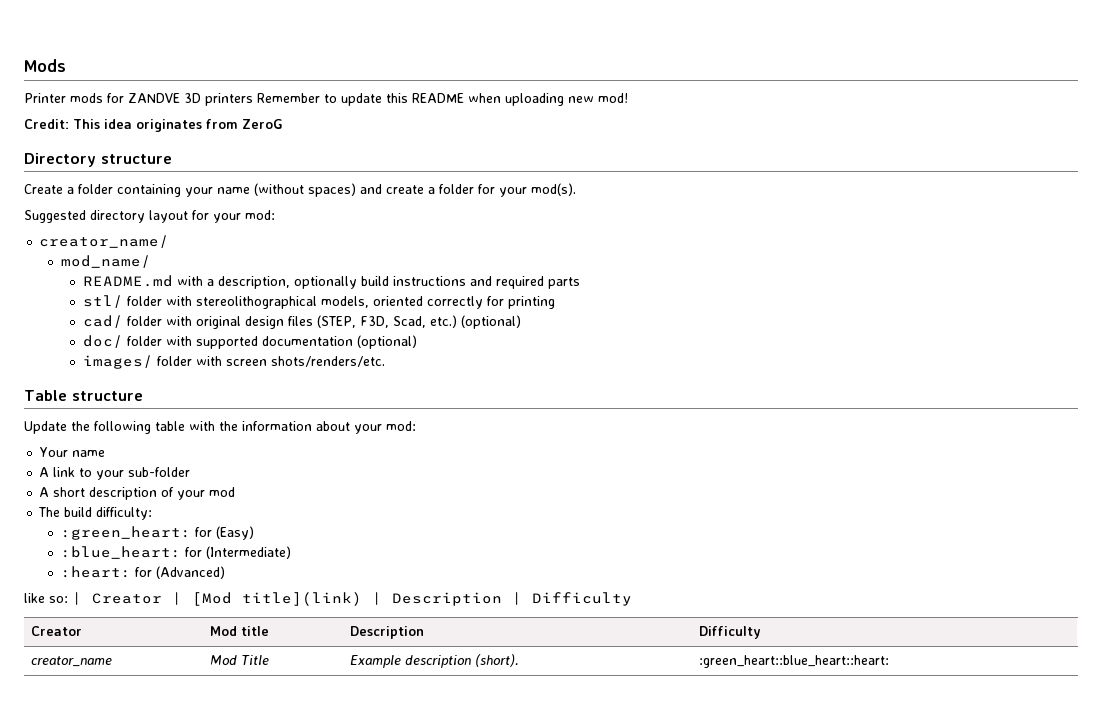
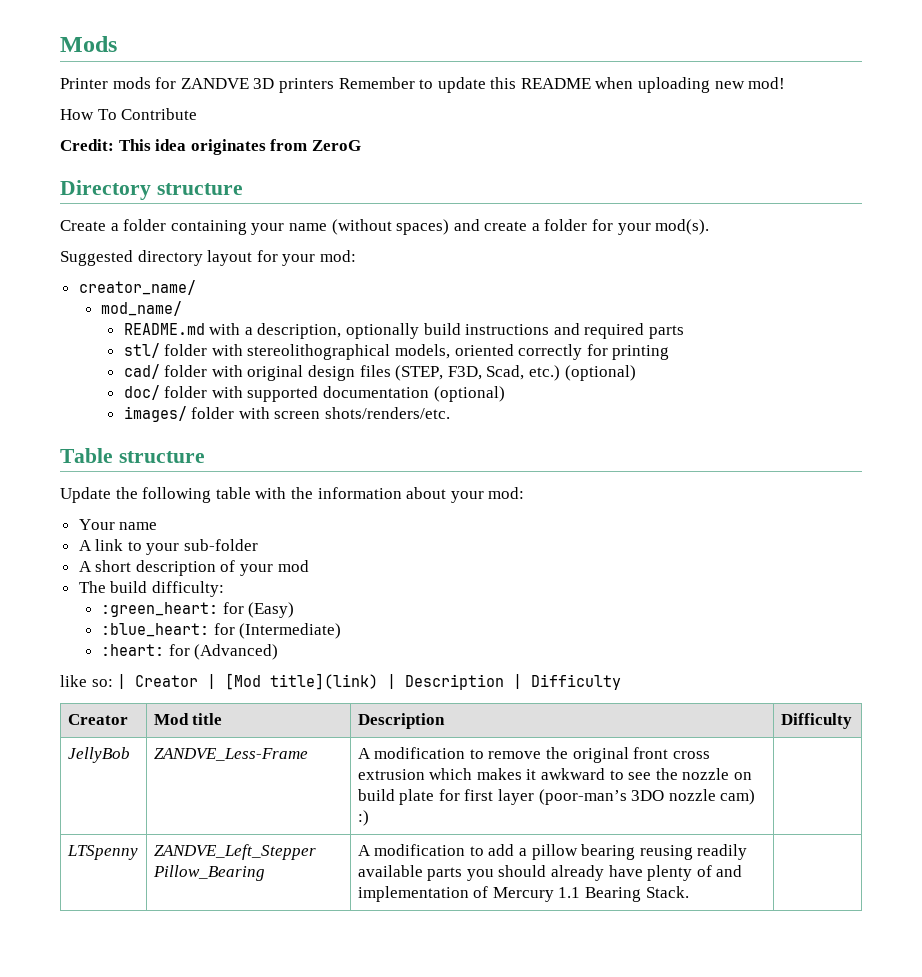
+ How To Contribute
- creator_name | Mod Title | Example description (short). | :green_heart::blue_heart::heart:
+ JellyBob | ZANDVE_Less-Frame | A modification to remove the original front cross extrusion which makes it awkward to see the nozzle on build plate for first layer (poor-man’s 3DO nozzle cam) :) |
+ LTSpenny | ZANDVE_Left_Stepper Pillow_Bearing | A modification to add a pillow bearing reusing readily available parts you should already have plenty of and implementation of Mercury 1.1 Bearing Stack. |

